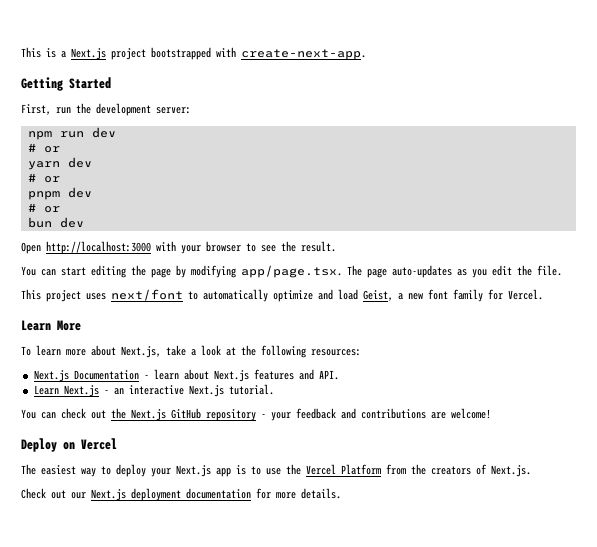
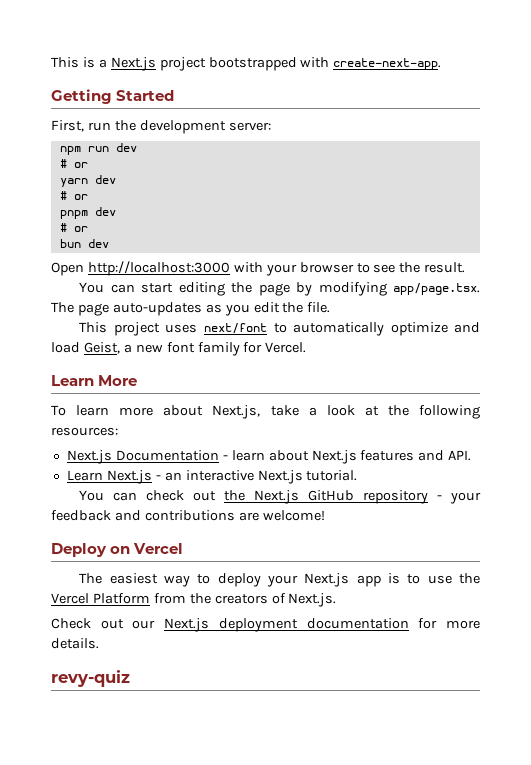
+ revy-quiz

